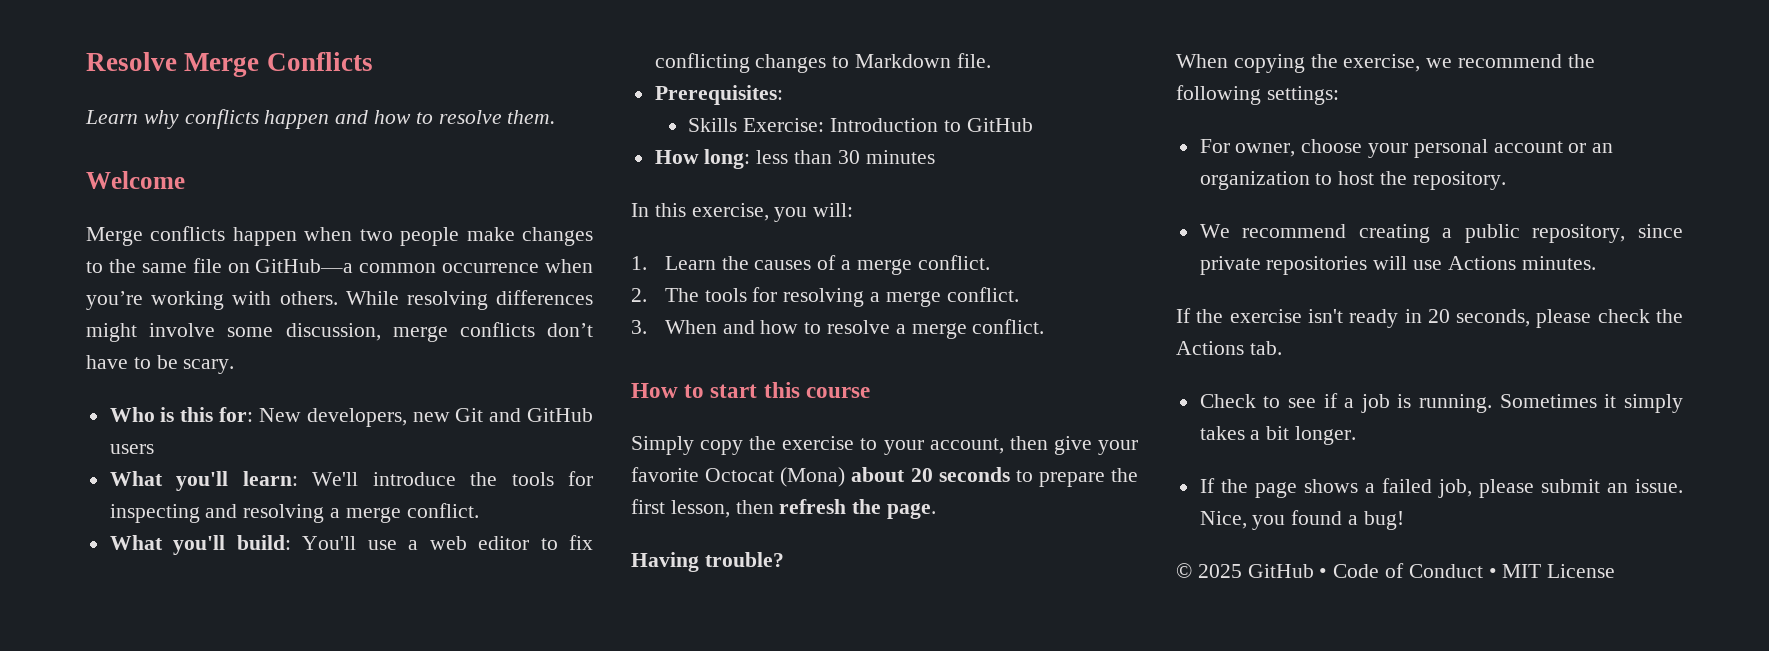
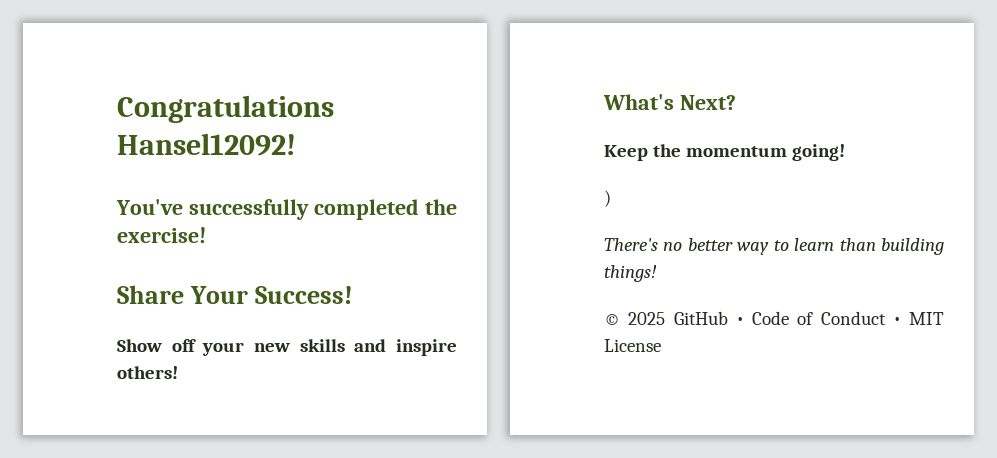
- Resolve Merge Conflicts
- Learn why conflicts happen and how to resolve them.
- Welcome
- Merge conflicts happen when two people make changes to the same file on GitHub—a common occurrence when you’re working with others. While resolving differences might involve some discussion, merge conflicts don’t have to be scary.
- Who is this for: New developers, new Git and GitHub users
- What you'll learn: We'll introduce the tools for inspecting and resolving a merge conflict.
- What you'll build: You'll use a web editor to fix conflicting changes to Markdown file.
- Prerequisites:
- Skills Exercise: Introduction to GitHub
- How long: less than 30 minutes
- In this exercise, you will:
- 1. Learn the causes of a merge conflict.
- 2. The tools for resolving a merge conflict.
- 3. When and how to resolve a merge conflict.
- How to start this course
- Simply copy the exercise to your account, then give your favorite Octocat (Mona) about 20 seconds to prepare the first lesson, then refresh the page.
- Having trouble?
- When copying the exercise, we recommend the following settings:
- For owner, choose your personal account or an organization to host the repository.
- We recommend creating a public repository, since private repositories will use Actions minutes.
- If the exercise isn't ready in 20 seconds, please check the Actions tab.
- Check to see if a job is running. Sometimes it simply takes a bit longer.
- If the page shows a failed job, please submit an issue. Nice, you found a bug!
+ Congratulations Hansel12092!
+ You've successfully completed the exercise!
+ Share Your Success!
+ Show off your new skills and inspire others!
+ What's Next?
+ Keep the momentum going!
+ )
+ There's no better way to learn than building things!

